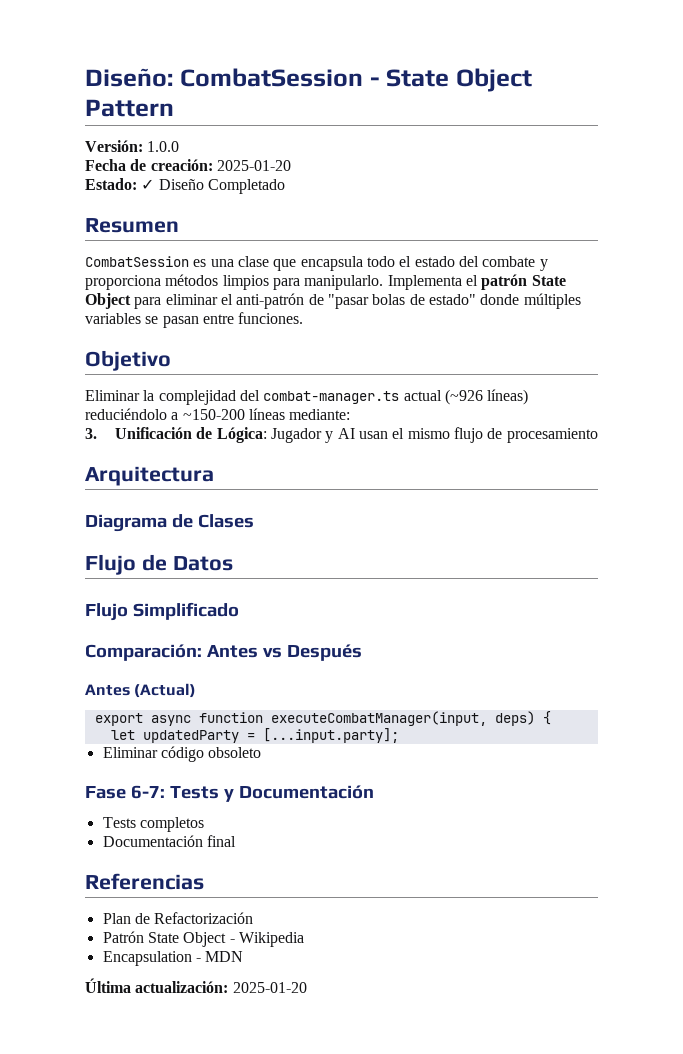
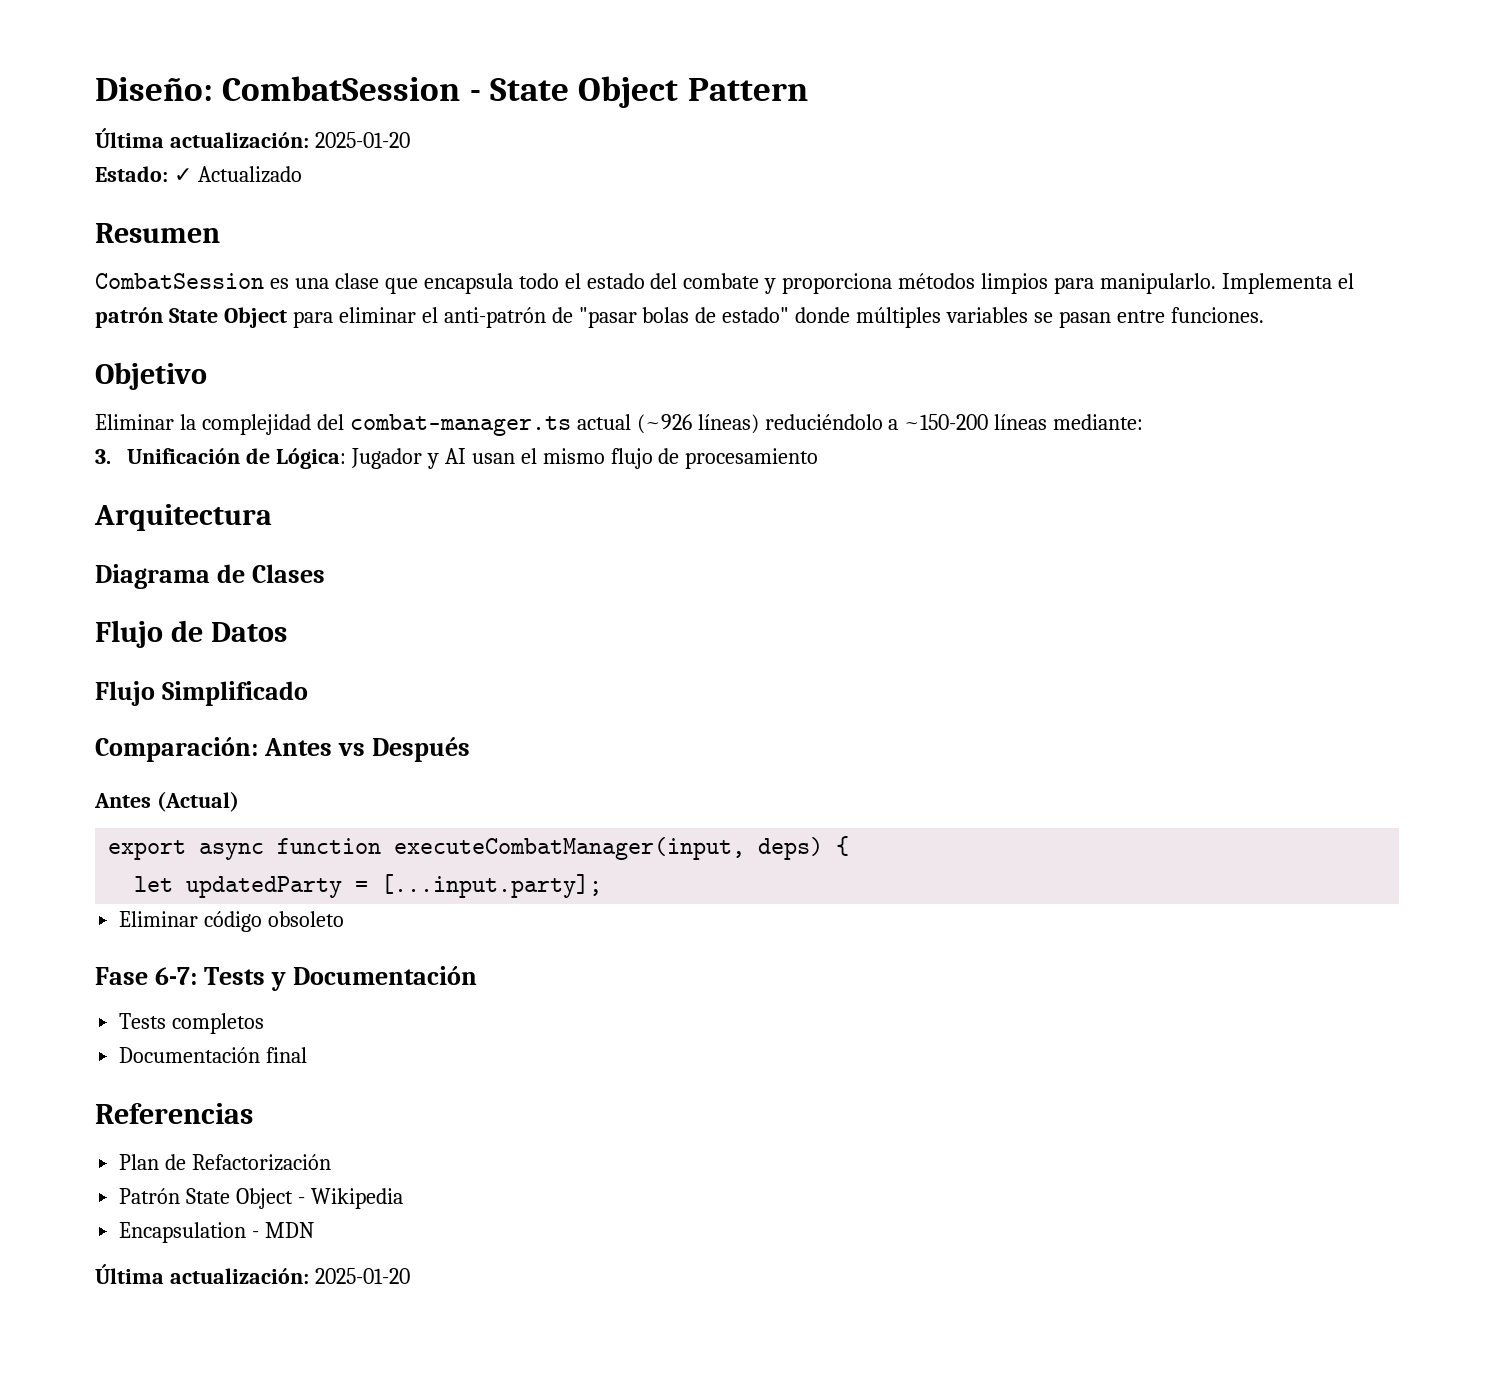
  Diseño: CombatSession - State Object Pattern
- Versión: 1.0.0
- Fecha de creación: 2025-01-20
+ Última actualización: 2025-01-20
- Estado: ✓ Diseño Completado
+ Estado: ✓ Actualizado

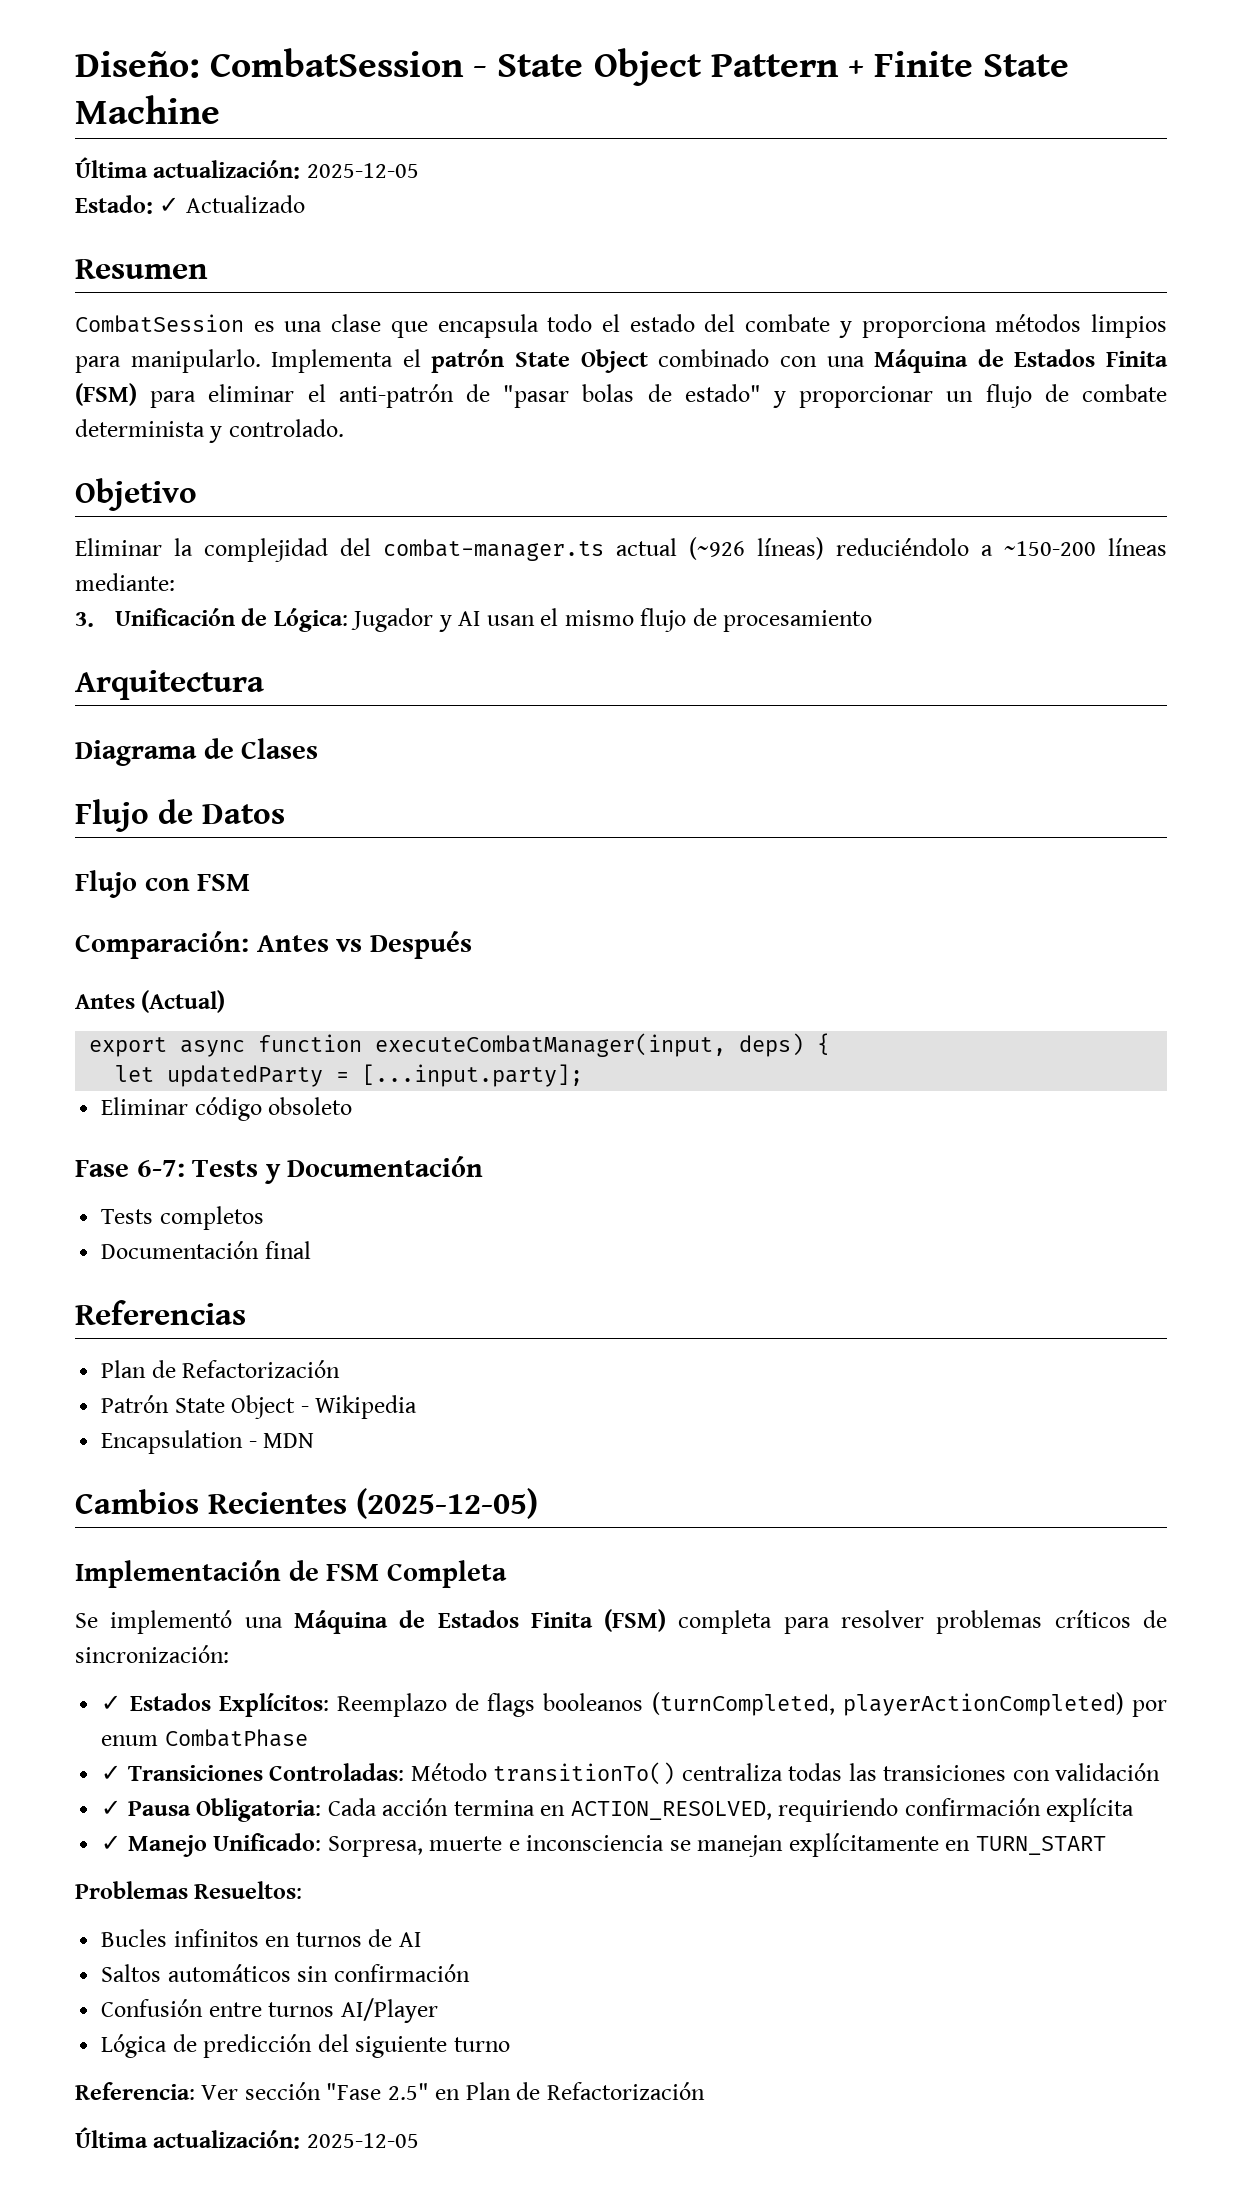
- Diseño: CombatSession - State Object Pattern
- Última actualización: 2025-01-20
+ Diseño: CombatSession - State Object Pattern + Finite State Machine
+ Última actualización: 2025-12-05
- Implementa el patrón State Object para eliminar el anti-patrón de "pasar bolas de estado" donde múltiples variables se pasan entre funciones.
+ Implementa el patrón State Object combinado con una Máquina de Estados Finita (FSM) para eliminar el anti-patrón de "pasar bolas de estado" y proporcionar un flujo de combate determinista y controlado.
- Flujo Simplificado
+ Flujo con FSM
  Encapsulation - MDN
- Última actualización: 2025-01-20
+ Cambios Recientes (2025-12-05)
+ Implementación de FSM Completa
+ Se implementó una Máquina de Estados Finita (FSM) completa para resolver problemas críticos de sincronización:
+ ✓ Estados Explícitos: Reemplazo de flags booleanos (turnCompleted, playerActionCompleted) por enum CombatPhase
+ ✓ Transiciones Controladas: Método transitionTo() centraliza todas las transiciones con validación
+ ✓ Pausa Obligatoria: Cada acción termina en ACTION_RESOLVED, requiriendo confirmación explícita
+ ✓ Manejo Unificado: Sorpresa, muerte e inconsciencia se manejan explícitamente en TURN_START
+ Problemas Resueltos:
+ Bucles infinitos en turnos de AI
+ Saltos automáticos sin confirmación
+ Confusión entre turnos AI/Player
+ Lógica de predicción del siguiente turno
+ Referencia: Ver sección "Fase 2.5" en Plan de Refactorización
+ Última actualización: 2025-12-05

